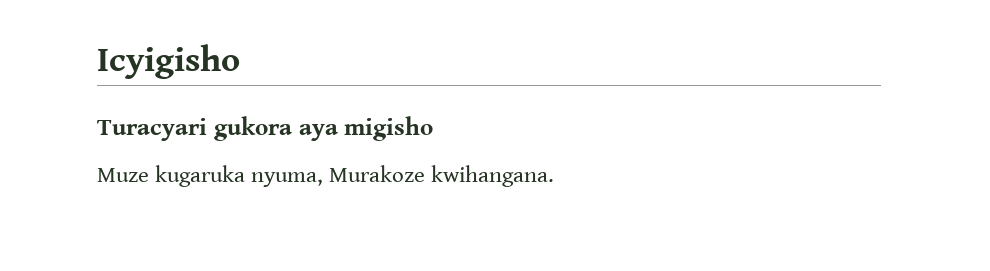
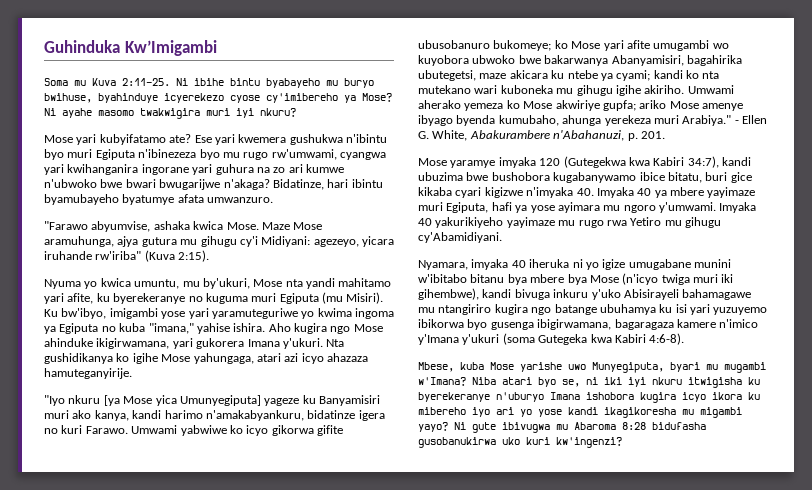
- Icyigisho
- Turacyari gukora aya migisho
- Muze kugaruka nyuma, Murakoze kwihangana.
+ Guhinduka Kw’Imigambi
+ Soma mu Kuva 2:11-25. Ni ibihe bintu byabayeho mu buryo bwihuse, byahinduye icyerekezo cyose cy'imibereho ya Mose? Ni ayahe masomo twakwigira muri iyi nkuru?
+ Mose yari kubyifatamo ate? Ese yari kwemera gushukwa n'ibintu byo muri Egiputa n'ibinezeza byo mu rugo rw'umwami, cyangwa yari kwihanganira ingorane yari guhura na zo ari kumwe n'ubwoko bwe bwari bwugarijwe n'akaga? Bidatinze, hari ibintu byamubayeho byatumye afata umwanzuro.
+ "Farawo abyumvise, ashaka kwica Mose. Maze Mose aramuhunga, ajya gutura mu gihugu cy'i Midiyani: agezeyo, yicara iruhande rw'iriba" (Kuva 2:15).
+ Nyuma yo kwica umuntu, mu by'ukuri, Mose nta yandi mahitamo yari afite, ku byerekeranye no kuguma muri Egiputa (mu Misiri). Ku bw'ibyo, imigambi yose yari yaramuteguriwe yo kwima ingoma ya Egiputa no kuba "imana," yahise ishira. Aho kugira ngo Mose ahinduke ikigirwamana, yari gukorera Imana y'ukuri. Nta gushidikanya ko igihe Mose yahungaga, atari azi icyo ahazaza hamuteganyirije.
+ "Iyo nkuru [ya Mose yica Umunyegiputa] yageze ku Banyamisiri muri ako kanya, kandi harimo n'amakabyankuru, bidatinze igera no kuri Farawo. Umwami yabwiwe ko icyo gikorwa gifite ubusobanuro bukomeye; ko Mose yari afite umugambi wo kuyobora ubwoko bwe bakarwanya Abanyamisiri, bagahirika ubutegetsi, maze akicara ku ntebe ya cyami; kandi ko nta mutekano wari kuboneka mu gihugu igihe akiriho. Umwami aherako yemeza ko Mose akwiriye gupfa; ariko Mose amenye ibyago byenda kumubaho, ahunga yerekeza muri Arabiya." - Ellen G. White, Abakurambere n'Abahanuzi, p. 201.
+ Mose yaramye imyaka 120 (Gutegekwa kwa Kabiri 34:7), kandi ubuzima bwe bushobora kugabanywamo ibice bitatu, buri gice kikaba cyari kigizwe n'imyaka 40. Imyaka 40 ya mbere yayimaze muri Egiputa, hafi ya yose ayimara mu ngoro y'umwami. Imyaka 40 yakurikiyeho yayimaze mu rugo rwa Yetiro mu gihugu cy'Abamidiyani.
+ Nyamara, imyaka 40 iheruka ni yo igize umugabane munini w'ibitabo bitanu bya mbere bya Mose (n'icyo twiga muri iki gihembwe), kandi bivuga inkuru y'uko Abisirayeli bahamagawe mu ntangiriro kugira ngo batange ubuhamya ku isi yari yuzuyemo ibikorwa byo gusenga ibigirwamana, bagaragaza kamere n'imico y'Imana y'ukuri (soma Gutegeka kwa Kabiri 4:6-8).
+ Mbese, kuba Mose yarishe uwo Munyegiputa, byari mu mugambi w'Imana? Niba atari byo se, ni iki iyi nkuru itwigisha ku byerekeranye n'uburyo Imana ishobora kugira icyo ikora ku mibereho iyo ari yo yose kandi ikagikoresha mu migambi yayo? Ni gute ibivugwa mu Abaroma 8:28 bidufasha gusobanukirwa uko kuri kw'ingenzi?

